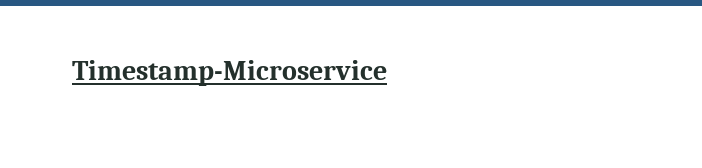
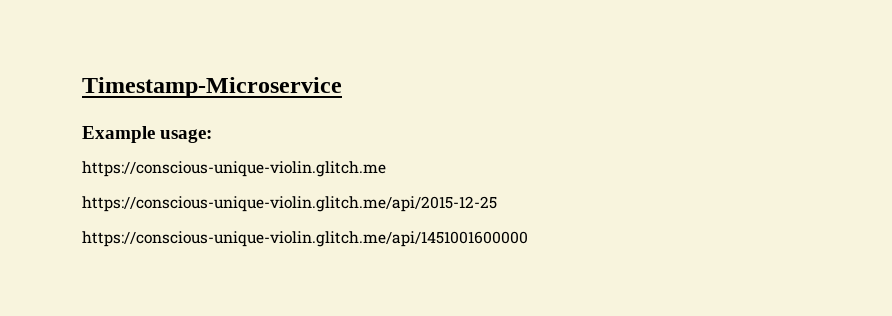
+ Example usage:
+ https://conscious-unique-violin.glitch.me
+ https://conscious-unique-violin.glitch.me/api/2015-12-25
+ https://conscious-unique-violin.glitch.me/api/1451001600000

